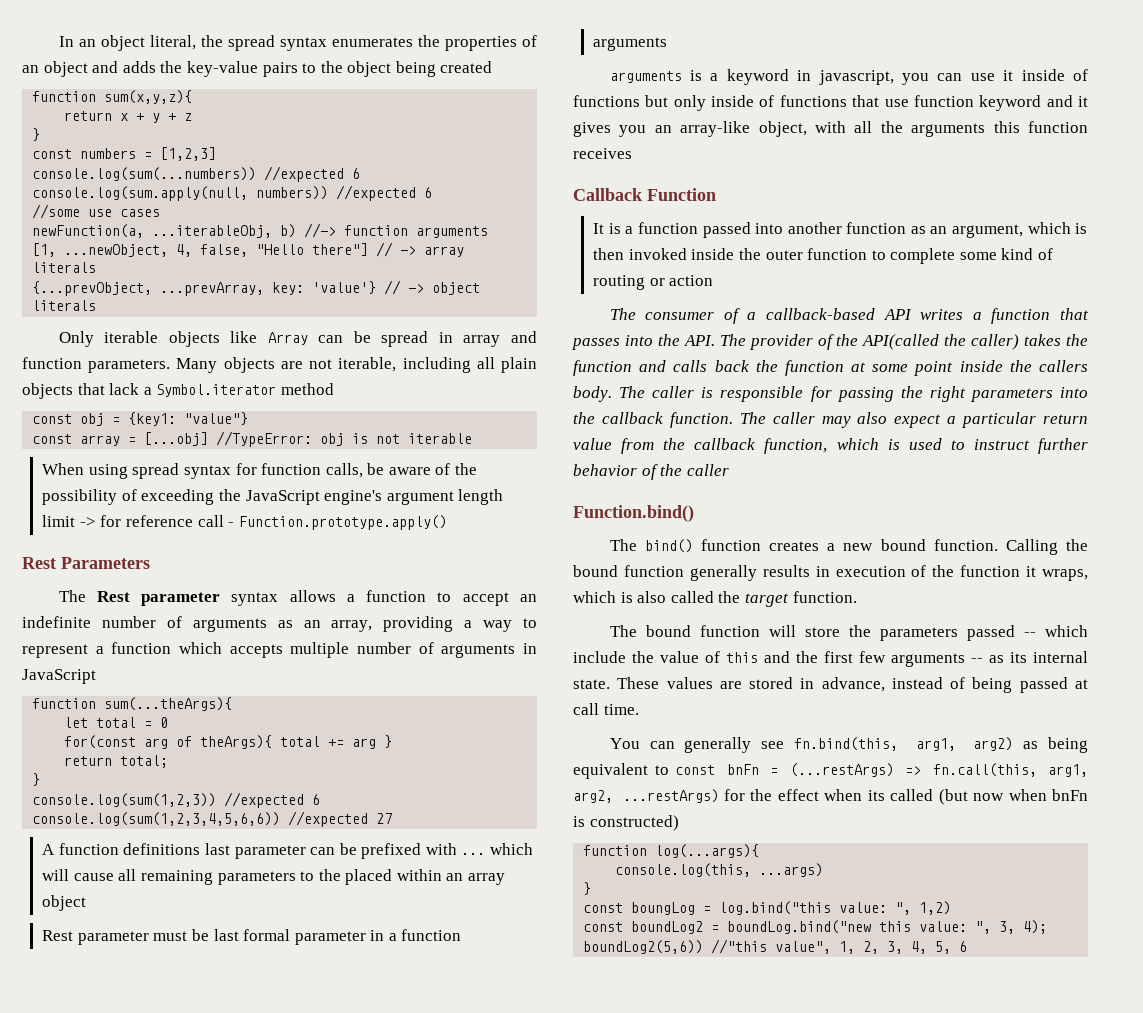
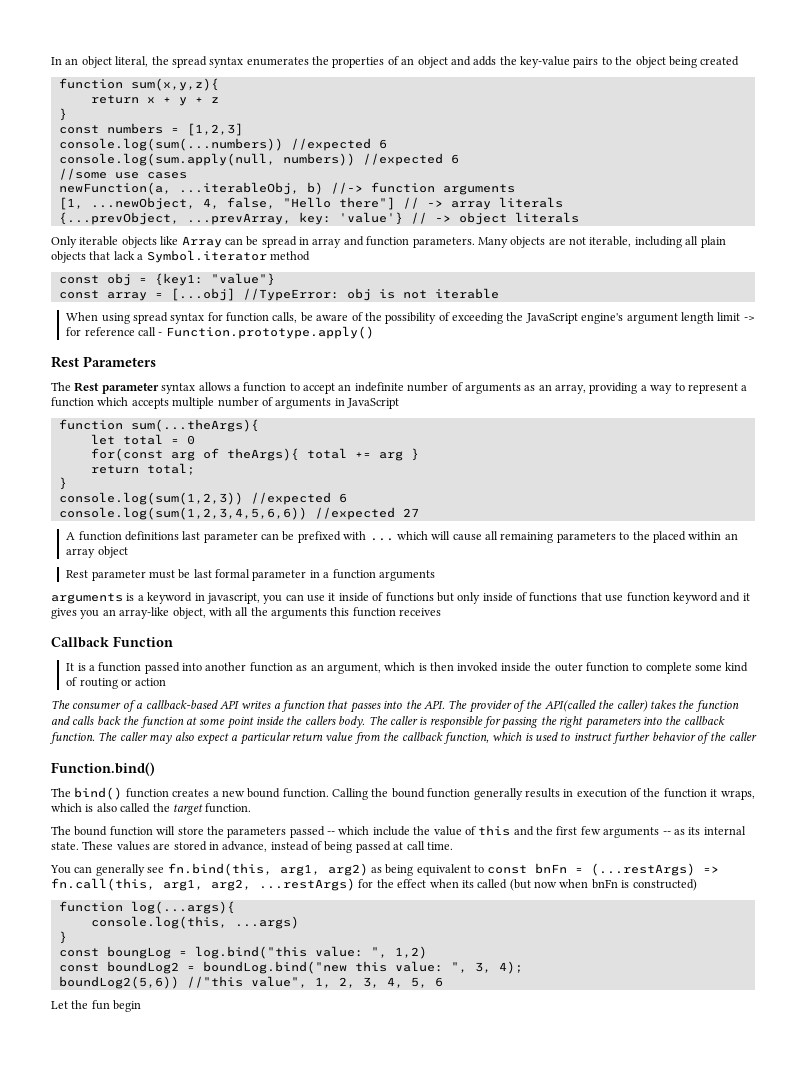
+ Let the fun begin

